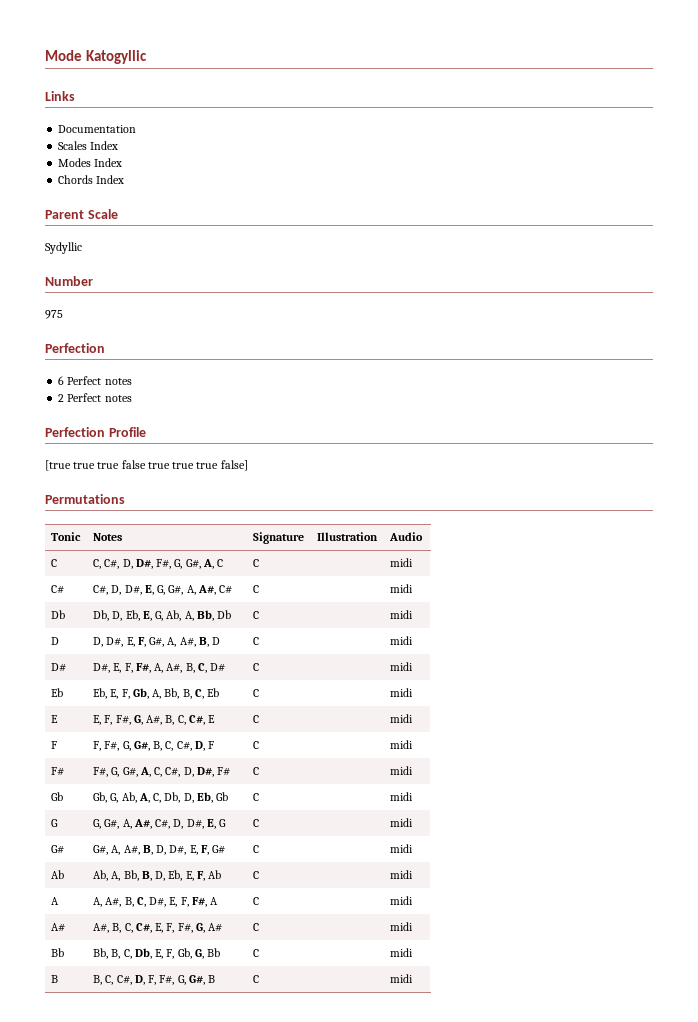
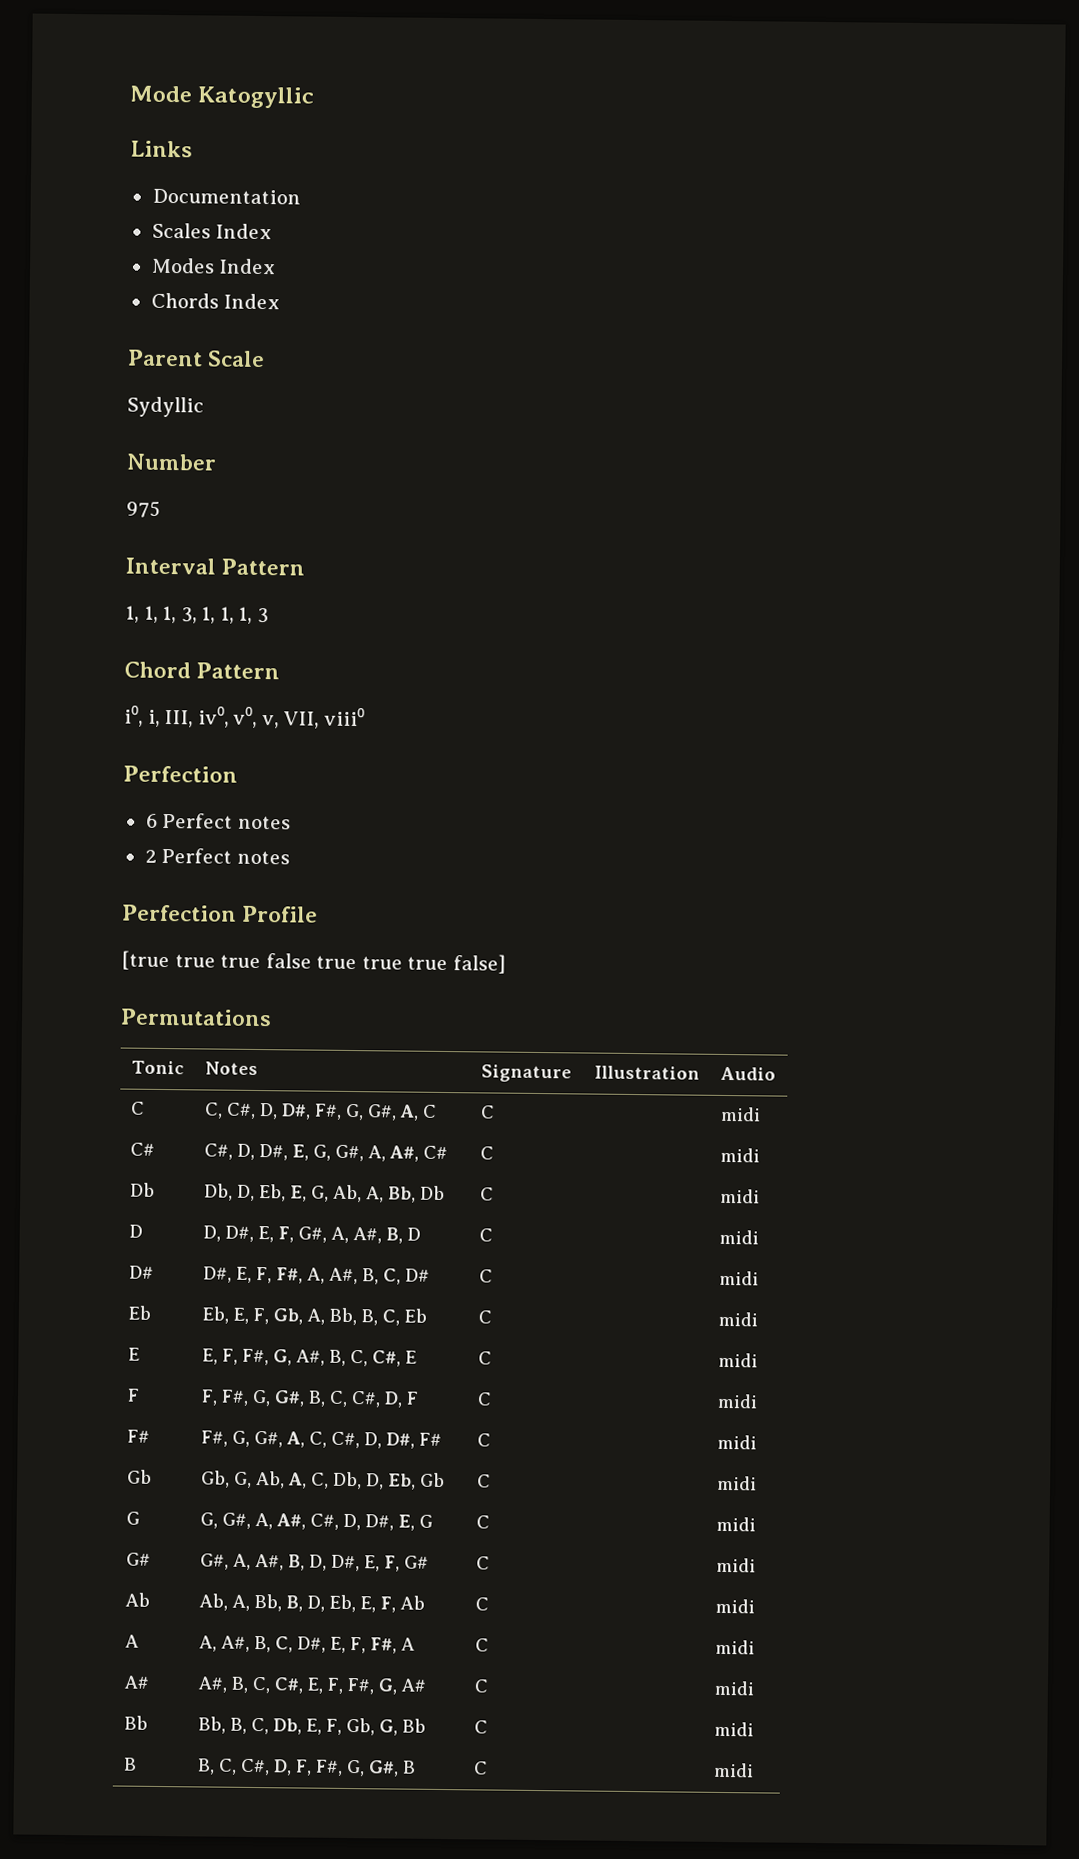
+ Interval Pattern
+ 1, 1, 1, 3, 1, 1, 1, 3
+ Chord Pattern
+ i⁰, i, III, iv⁰, v⁰, v, VII, viii⁰

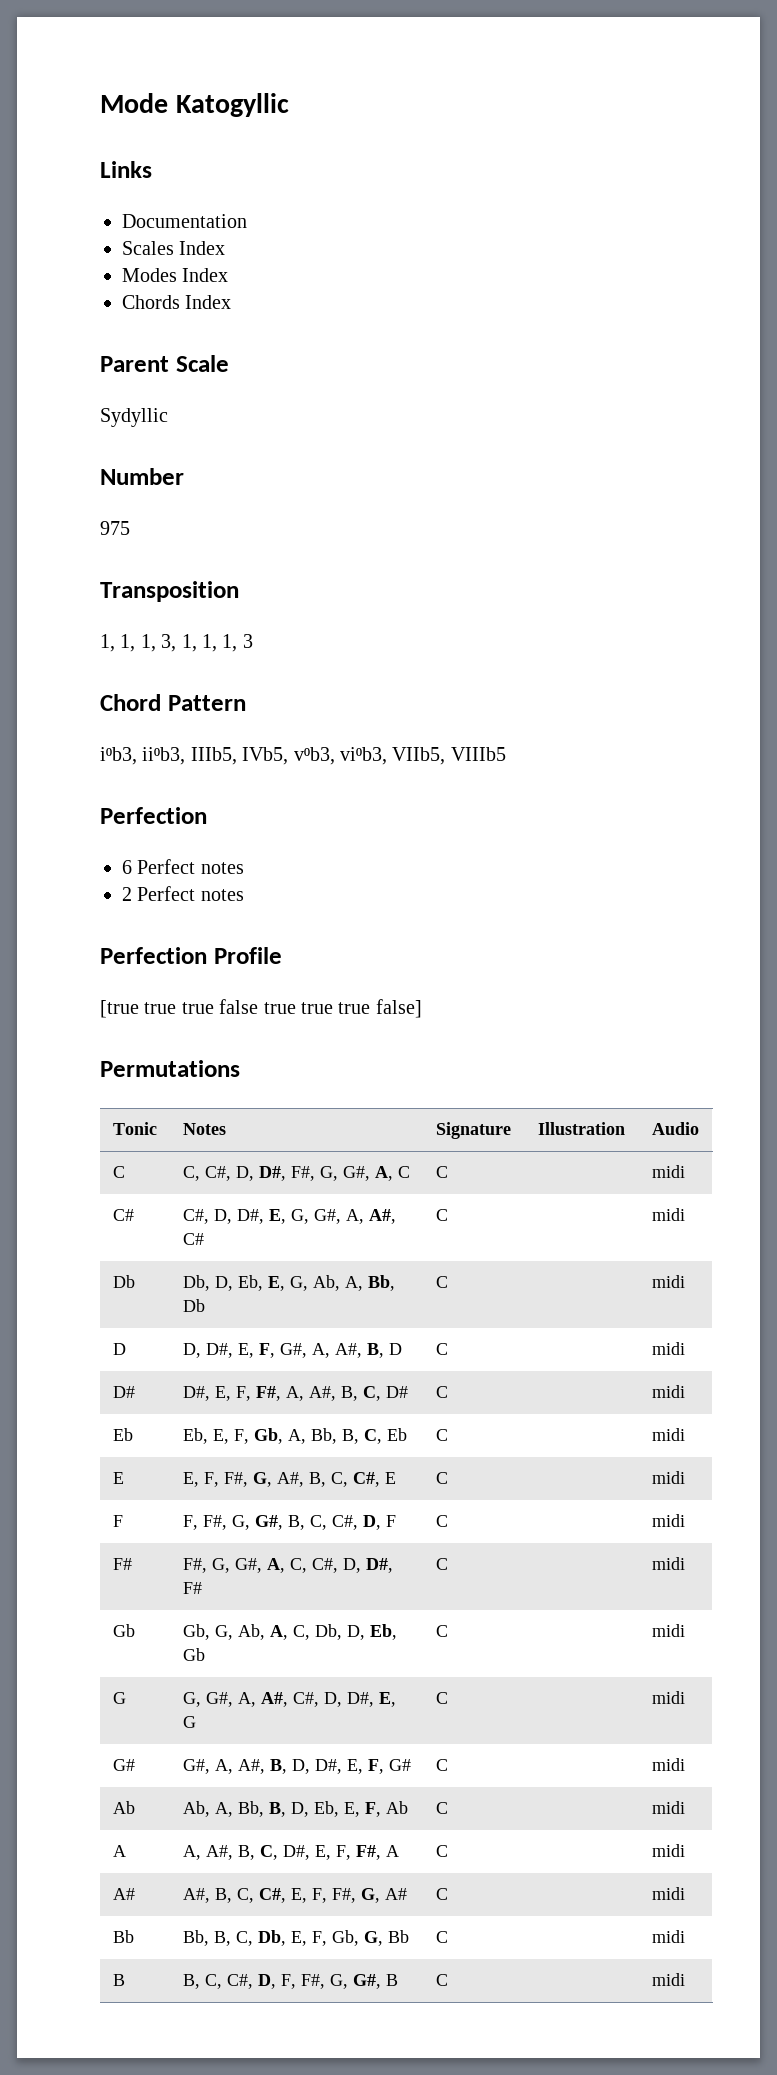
- Interval Pattern
+ Transposition
- i⁰, i, III, iv⁰, v⁰, v, VII, viii⁰
+ i⁰b3, ii⁰b3, IIIb5, IVb5, v⁰b3, vi⁰b3, VIIb5, VIIIb5

